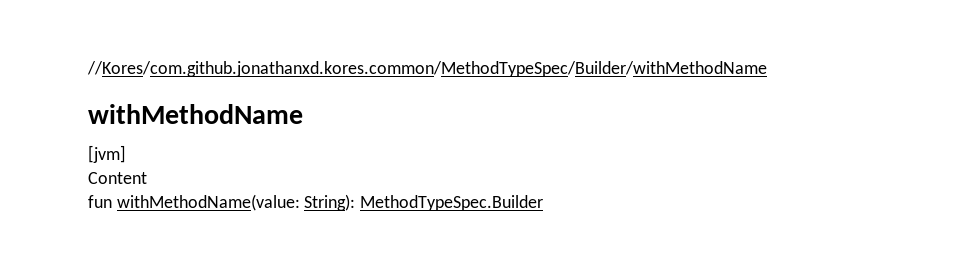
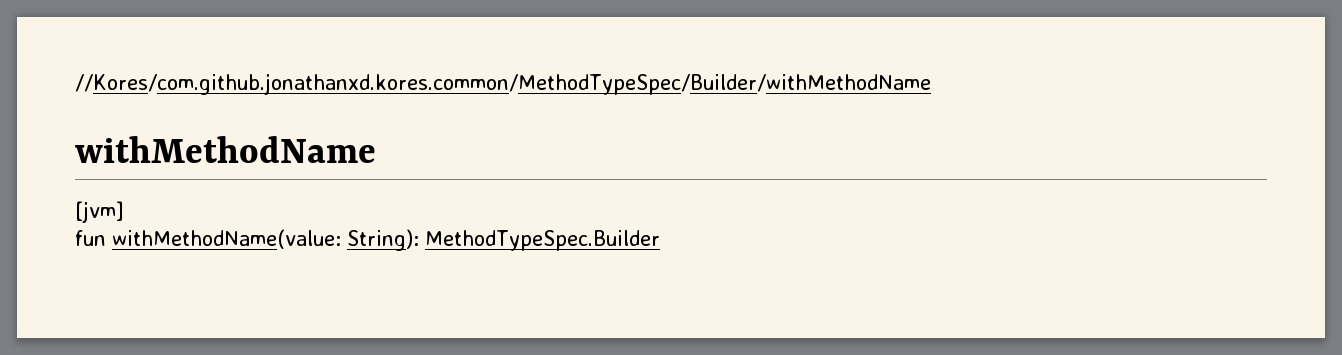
- Content

